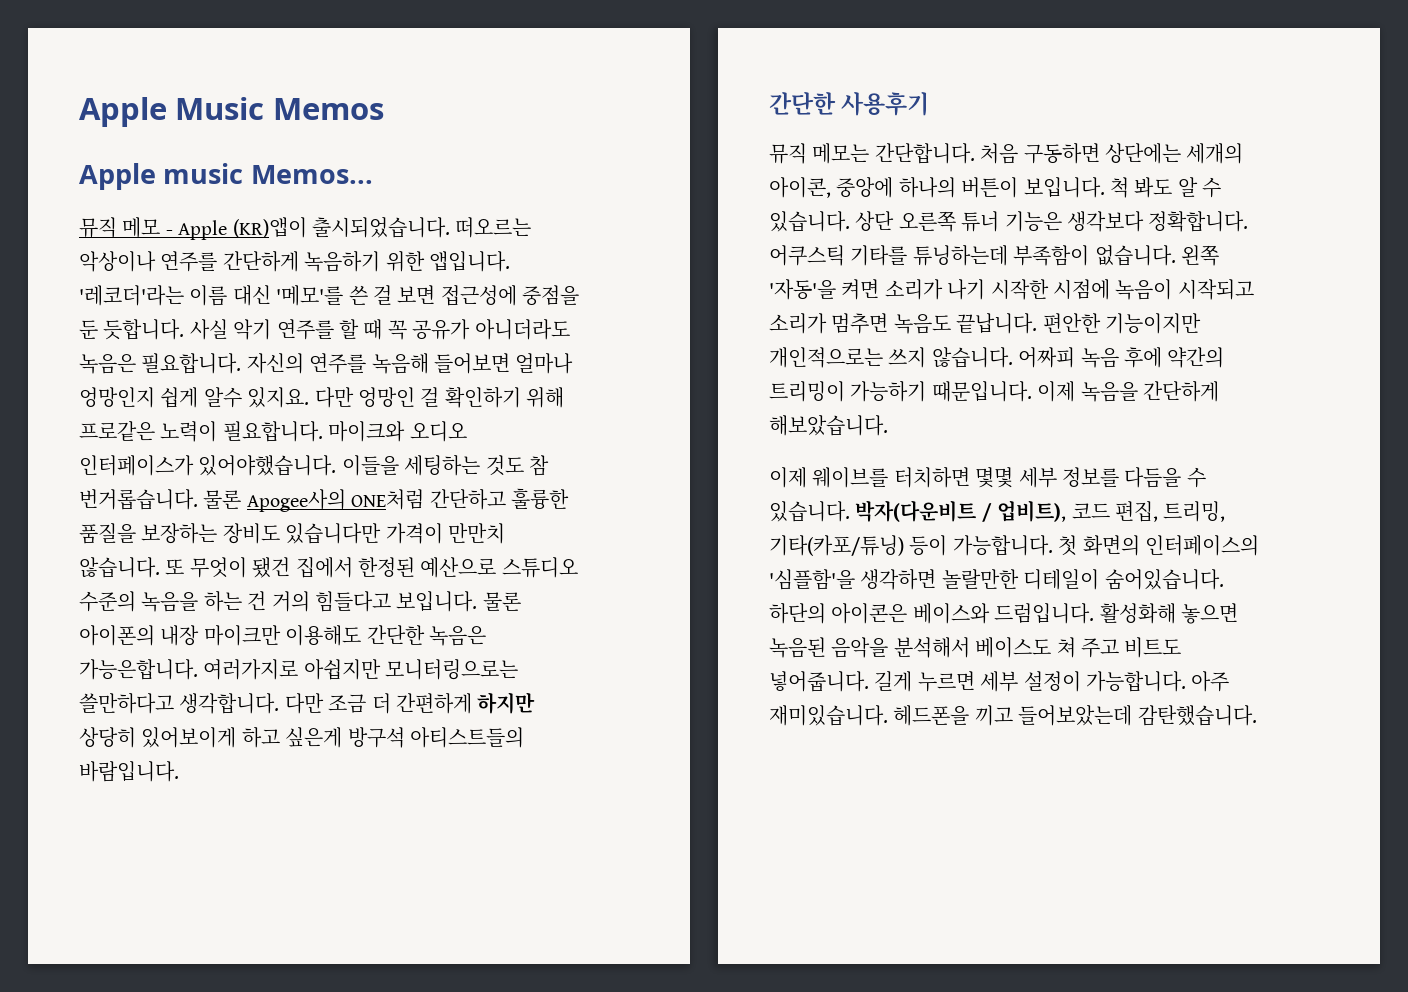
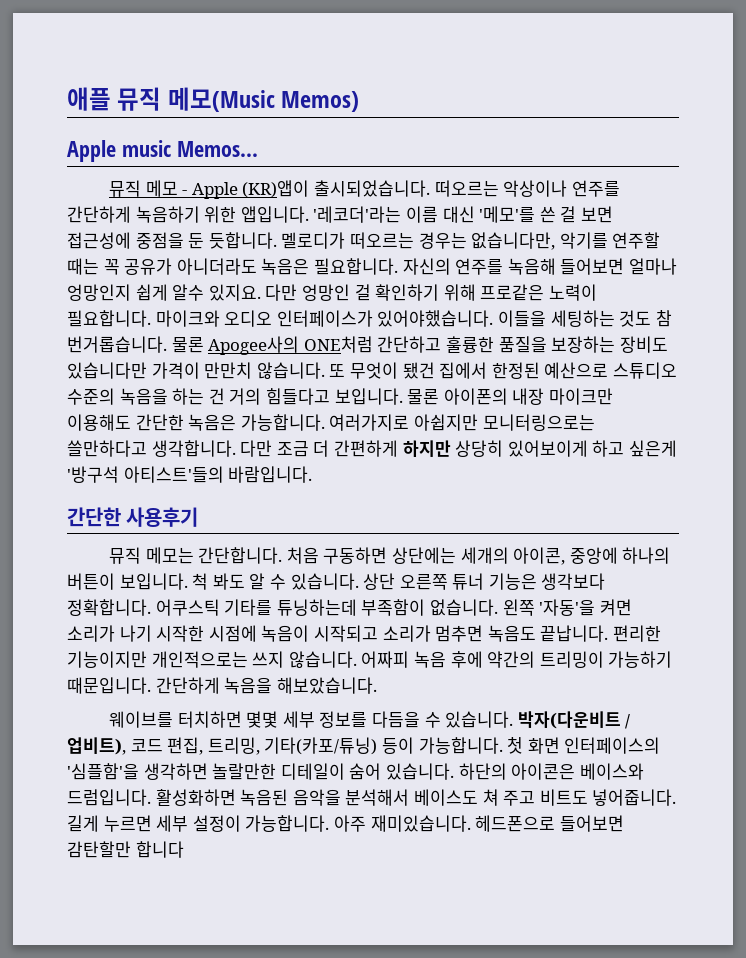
- Apple Music Memos
+ 애플 뮤직 메모(Music Memos)
- 사실 악기 연주를 할 때 꼭 공유가 아니더라도 녹음은 필요합니다.
+ 멜로디가 떠오르는 경우는 없습니다만, 악기를 연주할 때는 꼭 공유가 아니더라도 녹음은 필요합니다.
- 물론 아이폰의 내장 마이크만 이용해도 간단한 녹음은 가능은합니다.
+ 물론 아이폰의 내장 마이크만 이용해도 간단한 녹음은 가능합니다.
- 다만 조금 더 간편하게 하지만 상당히 있어보이게 하고 싶은게 방구석 아티스트들의 바람입니다.
+ 다만 조금 더 간편하게 하지만 상당히 있어보이게 하고 싶은게 '방구석 아티스트'들의 바람입니다.
- 편안한 기능이지만 개인적으로는 쓰지 않습니다.
+ 편리한 기능이지만 개인적으로는 쓰지 않습니다.
- 이제 녹음을 간단하게 해보았습니다.
+ 간단하게 녹음을 해보았습니다.
- 이제 웨이브를 터치하면 몇몇 세부 정보를 다듬을 수 있습니다.
+ 웨이브를 터치하면 몇몇 세부 정보를 다듬을 수 있습니다.
- 첫 화면의 인터페이스의 '심플함'을 생각하면 놀랄만한 디테일이 숨어있습니다.
+ 첫 화면 인터페이스의 '심플함'을 생각하면 놀랄만한 디테일이 숨어 있습니다.
- 활성화해 놓으면 녹음된 음악을 분석해서 베이스도 쳐 주고 비트도 넣어줍니다.
+ 활성화하면 녹음된 음악을 분석해서 베이스도 쳐 주고 비트도 넣어줍니다.
- 헤드폰을 끼고 들어보았는데 감탄했습니다.
+ 헤드폰으로 들어보면 감탄할만 합니다

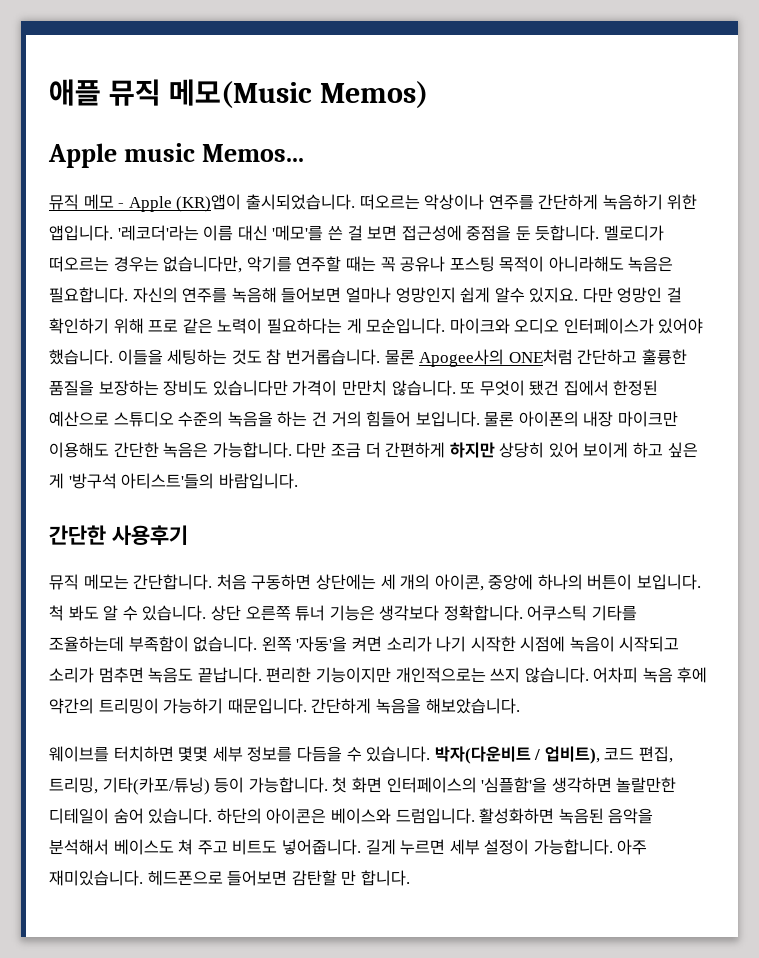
- 멜로디가 떠오르는 경우는 없습니다만, 악기를 연주할 때는 꼭 공유가 아니더라도 녹음은 필요합니다.
+ 멜로디가 떠오르는 경우는 없습니다만, 악기를 연주할 때는 꼭 공유나 포스팅 목적이 아니라해도 녹음은 필요합니다.
- 다만 엉망인 걸 확인하기 위해 프로같은 노력이 필요합니다.
+ 다만 엉망인 걸 확인하기 위해 프로 같은 노력이 필요하다는 게 모순입니다.
- 마이크와 오디오 인터페이스가 있어야했습니다.
+ 마이크와 오디오 인터페이스가 있어야 했습니다.
- 또 무엇이 됐건 집에서 한정된 예산으로 스튜디오 수준의 녹음을 하는 건 거의 힘들다고 보입니다.
+ 또 무엇이 됐건 집에서 한정된 예산으로 스튜디오 수준의 녹음을 하는 건 거의 힘들어 보입니다.
- 여러가지로 아쉽지만 모니터링으로는 쓸만하다고 생각합니다.
- 다만 조금 더 간편하게 하지만 상당히 있어보이게 하고 싶은게 '방구석 아티스트'들의 바람입니다.
+ 다만 조금 더 간편하게 하지만 상당히 있어 보이게 하고 싶은 게 '방구석 아티스트'들의 바람입니다.
- 처음 구동하면 상단에는 세개의 아이콘, 중앙에 하나의 버튼이 보입니다.
+ 처음 구동하면 상단에는 세 개의 아이콘, 중앙에 하나의 버튼이 보입니다.
- 어쿠스틱 기타를 튜닝하는데 부족함이 없습니다.
+ 어쿠스틱 기타를 조율하는데 부족함이 없습니다.
- 어짜피 녹음 후에 약간의 트리밍이 가능하기 때문입니다.
+ 어차피 녹음 후에 약간의 트리밍이 가능하기 때문입니다.
- 헤드폰으로 들어보면 감탄할만 합니다
+ 헤드폰으로 들어보면 감탄할 만 합니다.

